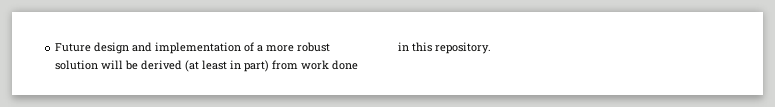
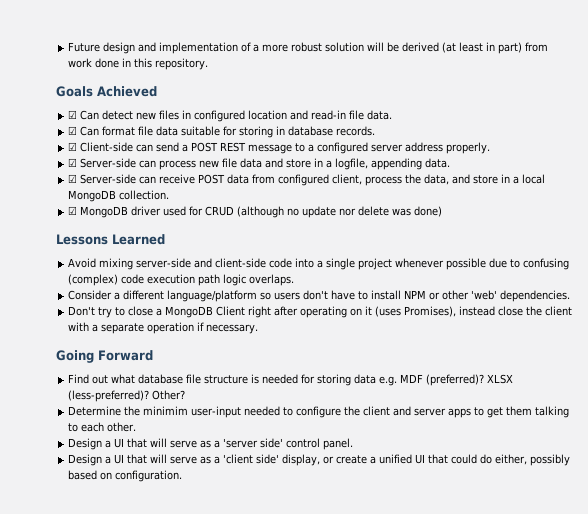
+ Goals Achieved
+ ☑ Can detect new files in configured location and read-in file data.
+ ☑ Can format file data suitable for storing in database records.
+ ☑ Client-side can send a POST REST message to a configured server address properly.
+ ☑ Server-side can process new file data and store in a logfile, appending data.
+ ☑ Server-side can receive POST data from configured client, process the data, and store in a local MongoDB collection.
+ ☑ MongoDB driver used for CRUD (although no update nor delete was done)
+ Lessons Learned
+ Avoid mixing server-side and client-side code into a single project whenever possible due to confusing (complex) code execution path logic overlaps.
+ Consider a different language/platform so users don't have to install NPM or other 'web' dependencies.
+ Don't try to close a MongoDB Client right after operating on it (uses Promises), instead close the client with a separate operation if necessary.
+ Going Forward
+ Find out what database file structure is needed for storing data e.g. MDF (preferred)? XLSX (less-preferred)? Other?
+ Determine the minimim user-input needed to configure the client and server apps to get them talking to each other.
+ Design a UI that will serve as a 'server side' control panel.
+ Design a UI that will serve as a 'client side' display, or create a unified UI that could do either, possibly based on configuration.

